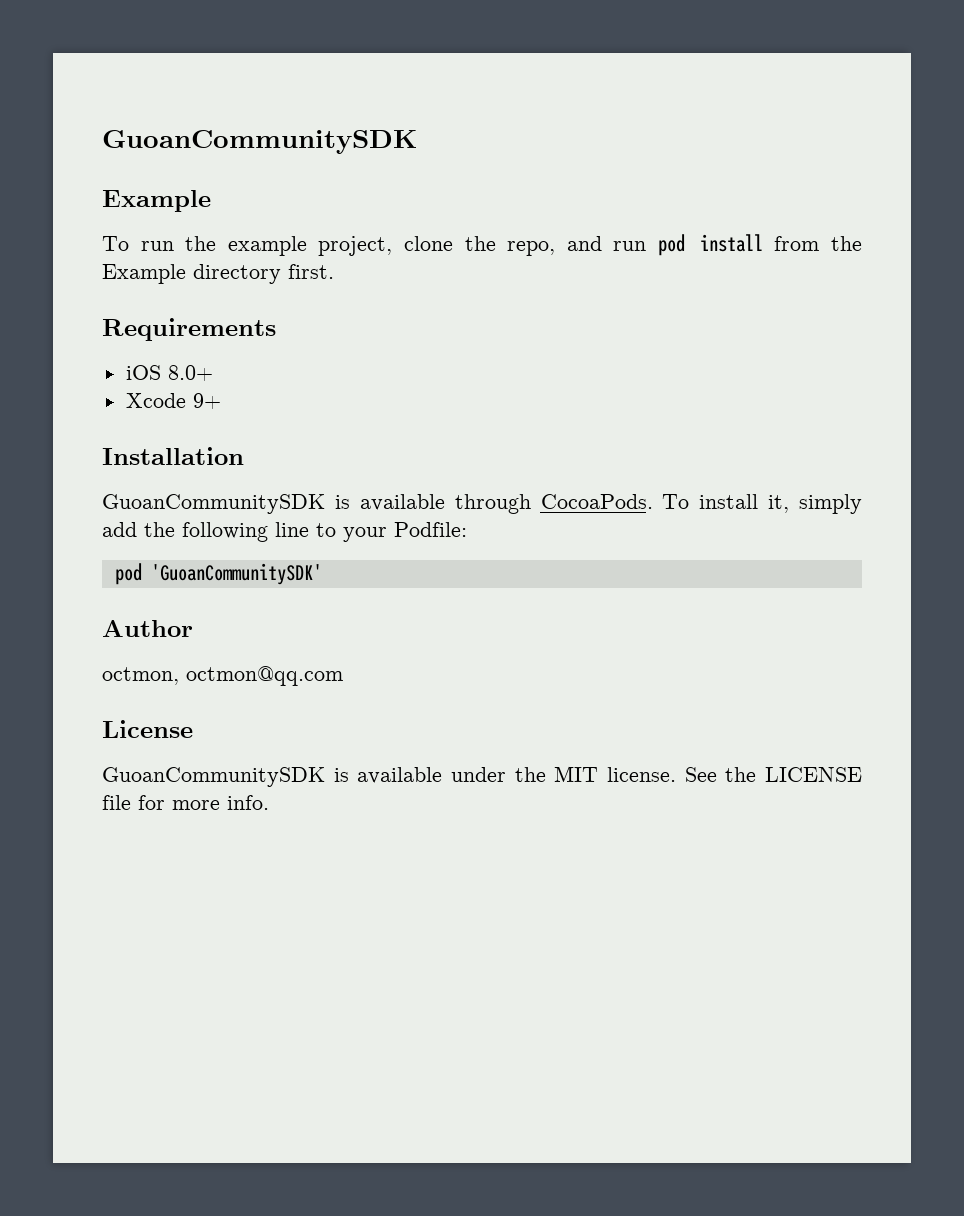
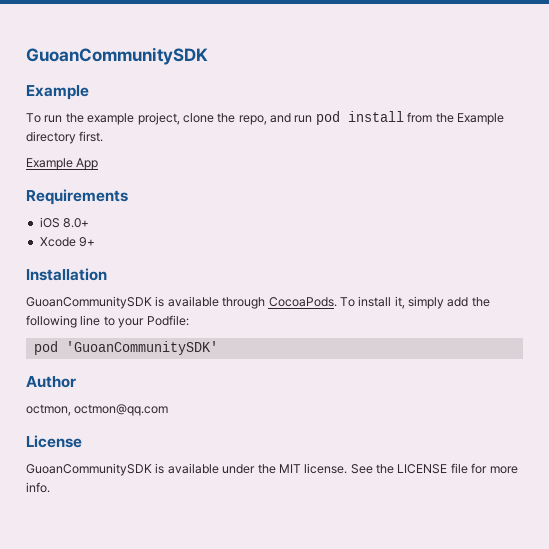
+ Example App

